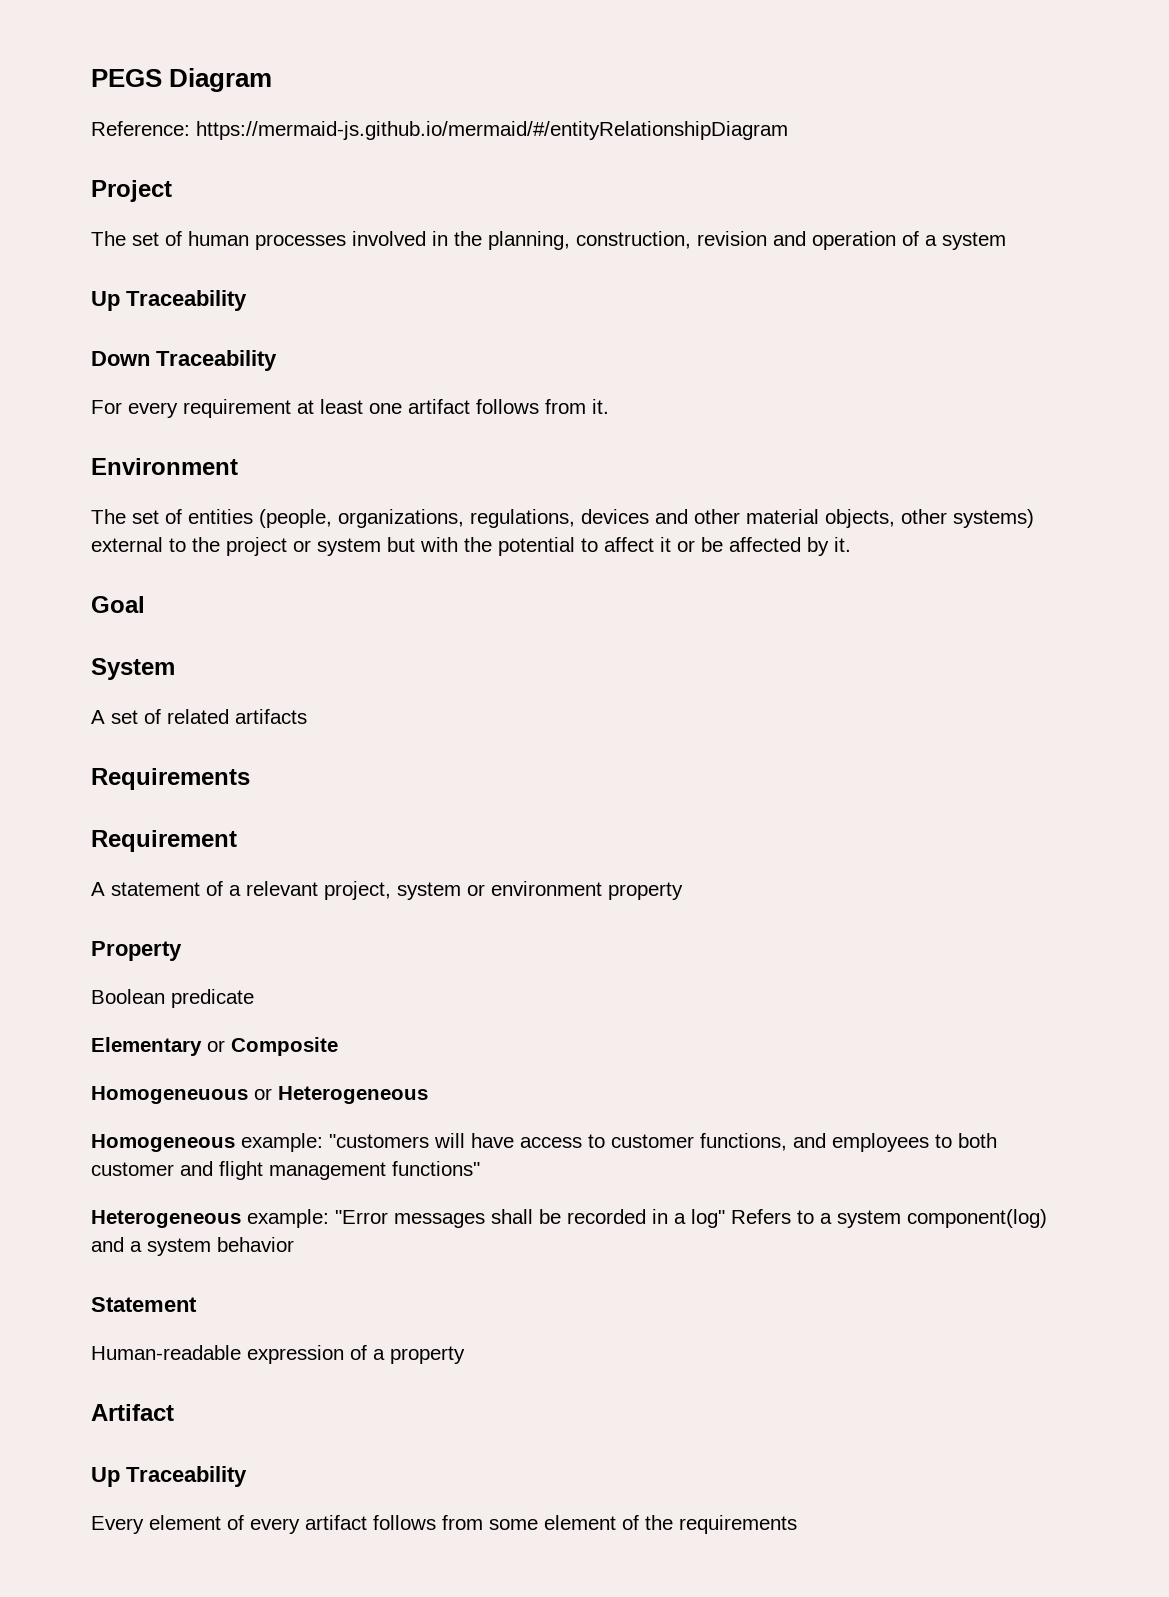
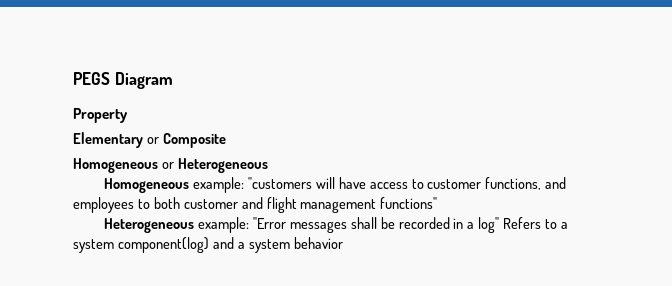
- Reference: https://mermaid-js.github.io/mermaid/#/entityRelationshipDiagram
- Project
- The set of human processes involved in the planning, construction, revision and operation of a system
- Up Traceability
- Down Traceability
- For every requirement at least one artifact follows from it.
- Environment
- The set of entities (people, organizations, regulations, devices and other material objects, other systems) external to the project or system but with the potential to affect it or be affected by it.
- Goal
- System
- A set of related artifacts
- Requirements
- Requirement
- A statement of a relevant project, system or environment property
- Boolean predicate
- Homogeneuous or Heterogeneous
+ Homogeneous or Heterogeneous
- Statement
- Human-readable expression of a property
- Artifact
- Up Traceability
- Every element of every artifact follows from some element of the requirements

